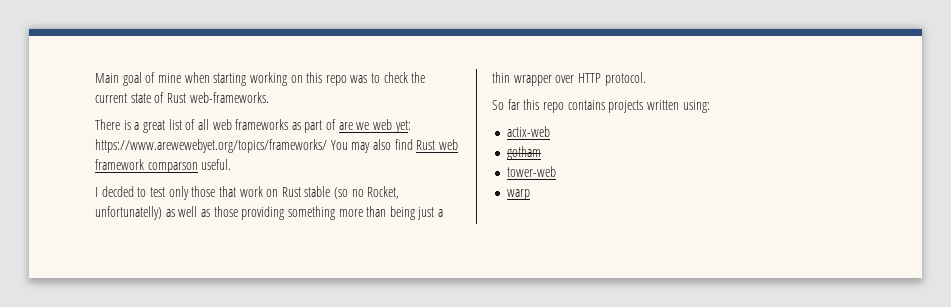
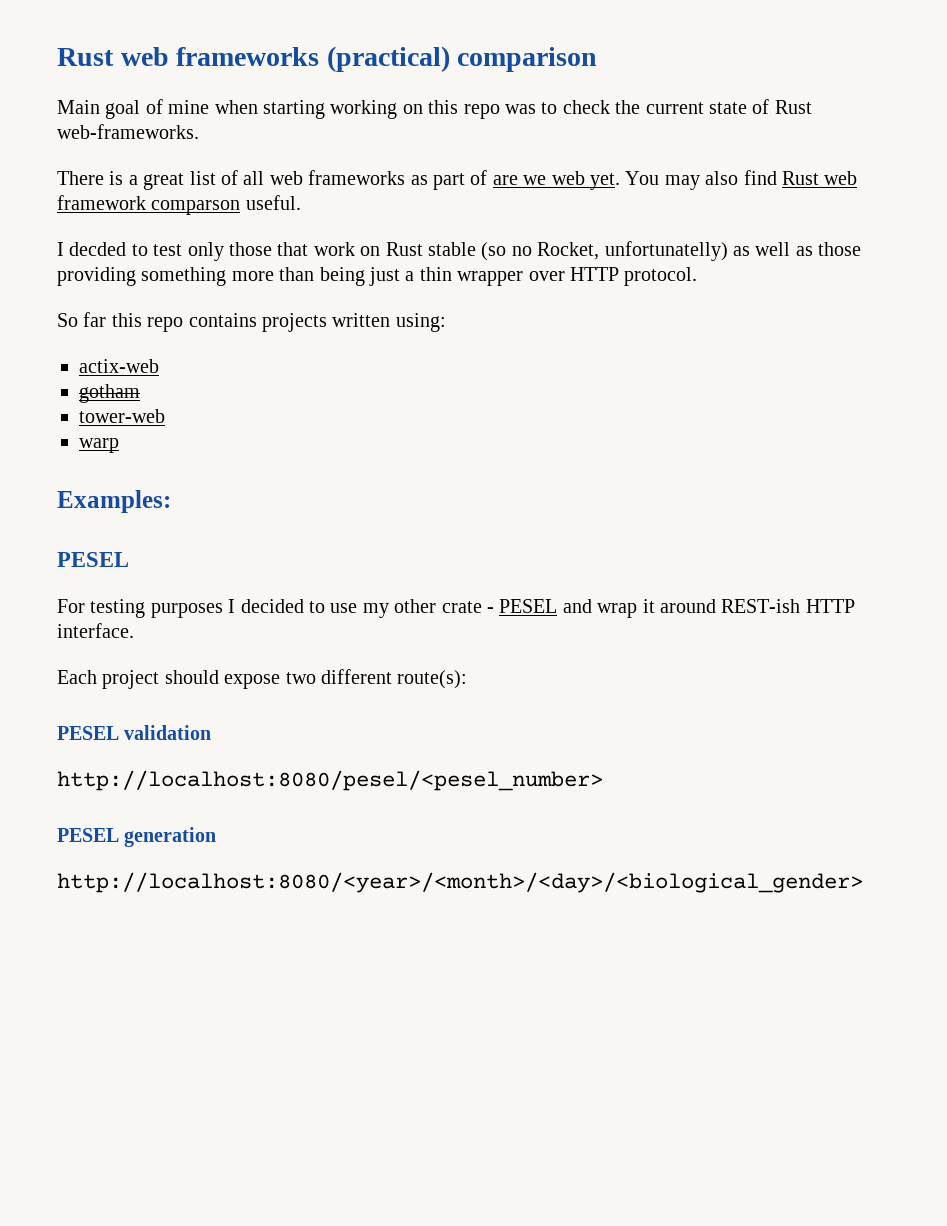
+ Rust web frameworks (practical) comparison
- There is a great list of all web frameworks as part of are we web yet: https://www.arewewebyet.org/topics/frameworks/ You may also find Rust web framework comparson useful.
+ There is a great list of all web frameworks as part of are we web yet. You may also find Rust web framework comparson useful.
+ Examples:
+ PESEL
+ For testing purposes I decided to use my other crate - PESEL and wrap it around REST-ish HTTP interface.
+ Each project should expose two different route(s):
+ PESEL validation
+ http://localhost:8080/pesel/<pesel_number>
+ PESEL generation
+ http://localhost:8080/<year>/<month>/<day>/<biological_gender>

